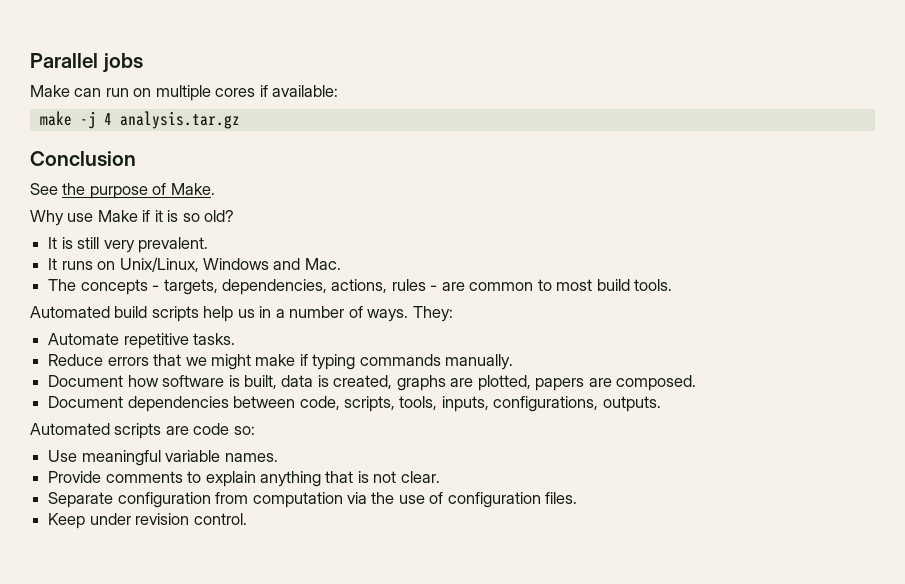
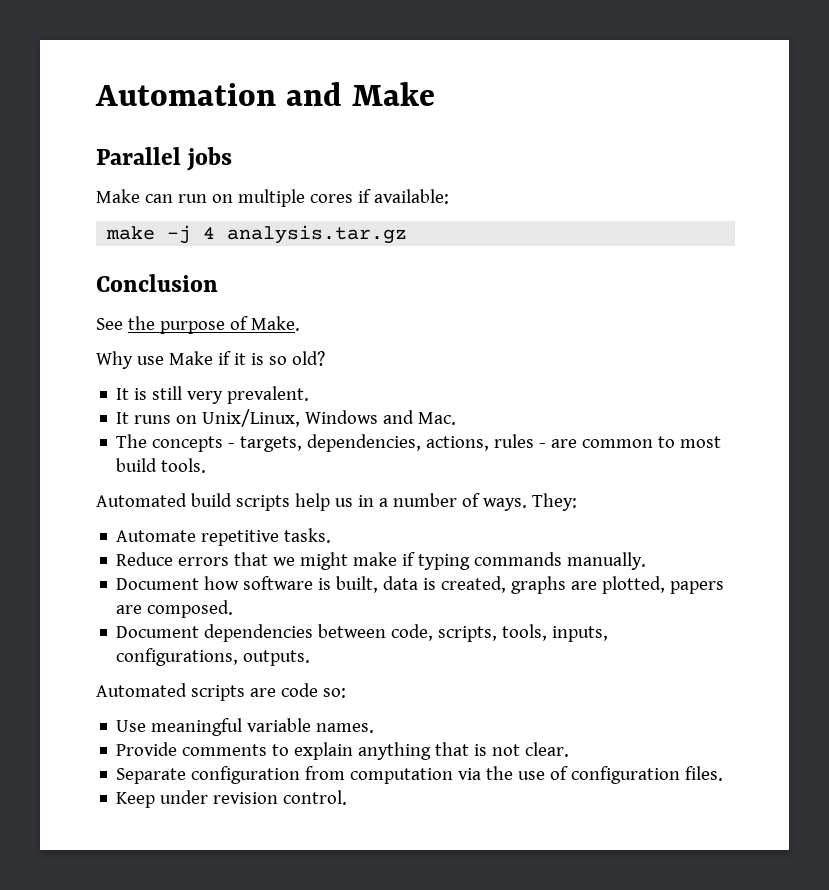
+ Automation and Make

